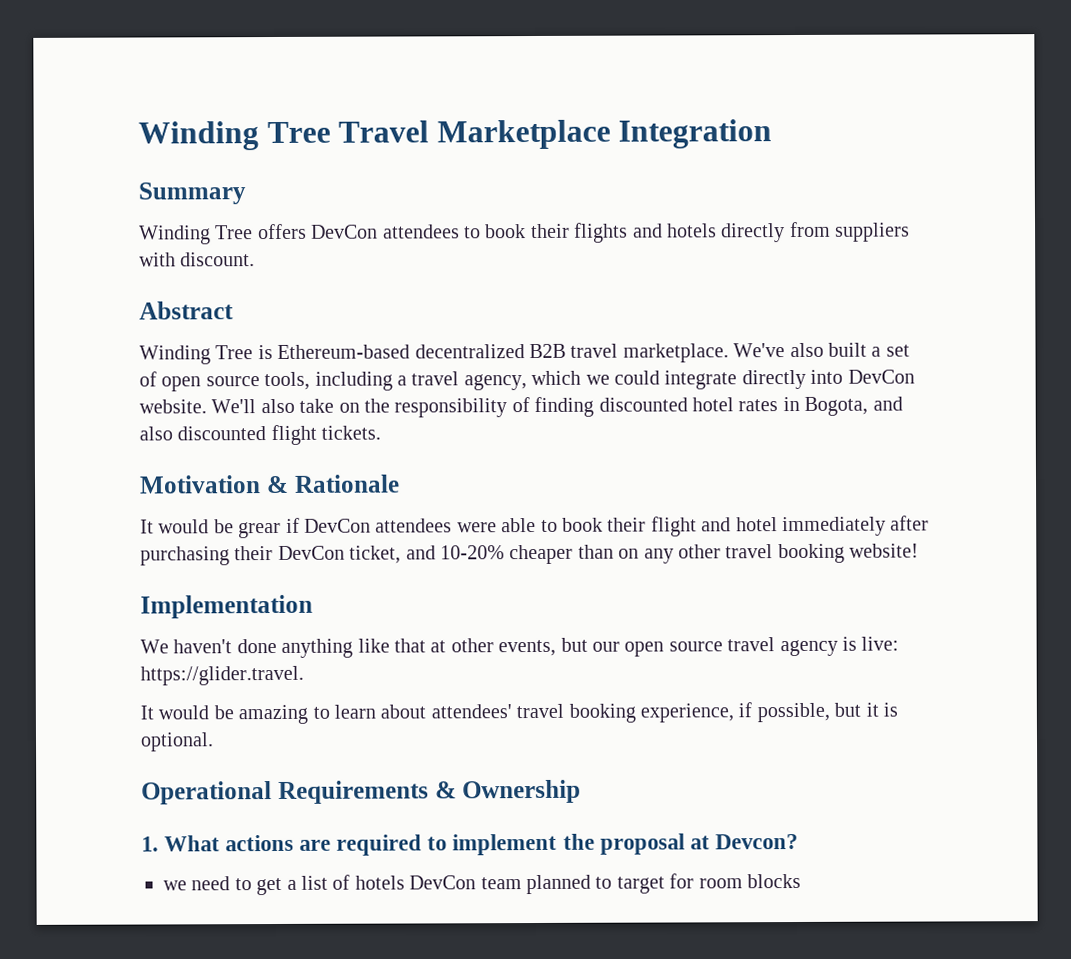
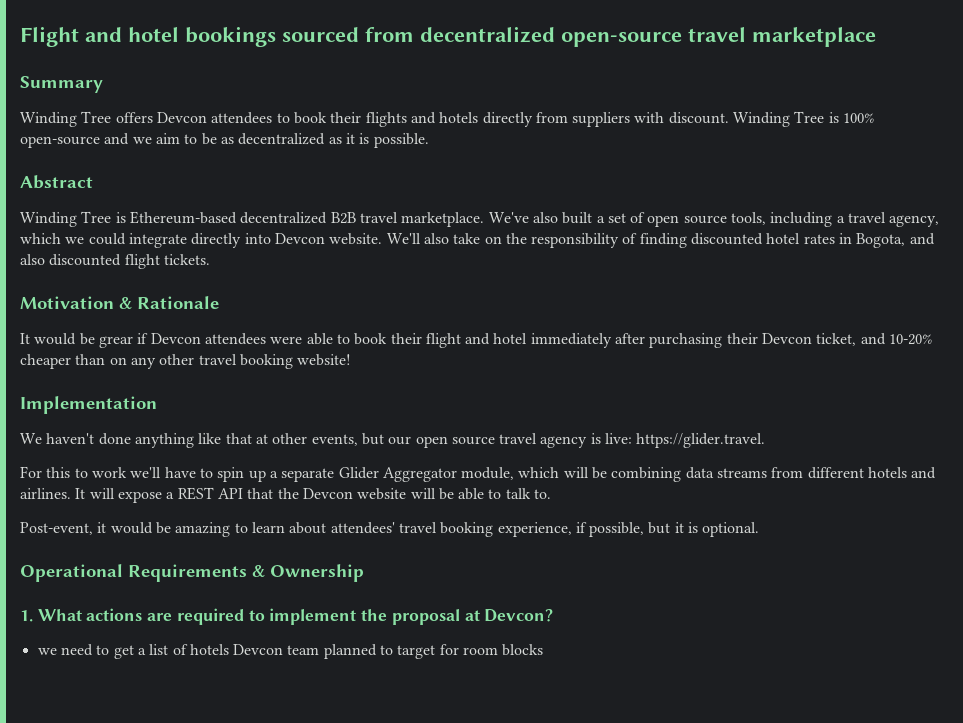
- Winding Tree Travel Marketplace Integration
+ Flight and hotel bookings sourced from decentralized open-source travel marketplace
- Winding Tree offers DevCon attendees to book their flights and hotels directly from suppliers with discount.
+ Winding Tree offers Devcon attendees to book their flights and hotels directly from suppliers with discount. Winding Tree is 100% open-source and we aim to be as decentralized as it is possible.
- We've also built a set of open source tools, including a travel agency, which we could integrate directly into DevCon website.
+ We've also built a set of open source tools, including a travel agency, which we could integrate directly into Devcon website.
- It would be grear if DevCon attendees were able to book their flight and hotel immediately after purchasing their DevCon ticket, and 10-20% cheaper than on any other travel booking website!
+ It would be grear if Devcon attendees were able to book their flight and hotel immediately after purchasing their Devcon ticket, and 10-20% cheaper than on any other travel booking website!
- It would be amazing to learn about attendees' travel booking experience, if possible, but it is optional.
+ For this to work we'll have to spin up a separate Glider Aggregator module, which will be combining data streams from different hotels and airlines. It will expose a REST API that the Devcon website will be able to talk to.
+ Post-event, it would be amazing to learn about attendees' travel booking experience, if possible, but it is optional.
- we need to get a list of hotels DevCon team planned to target for room blocks
+ we need to get a list of hotels Devcon team planned to target for room blocks

